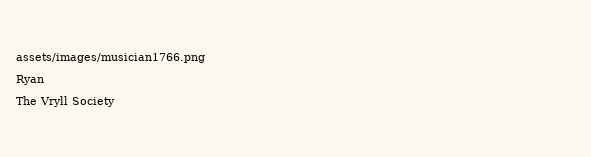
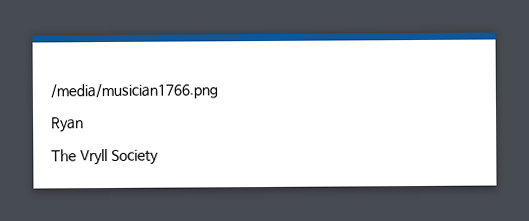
- assets/images/musician1766.png
+ /media/musician1766.png

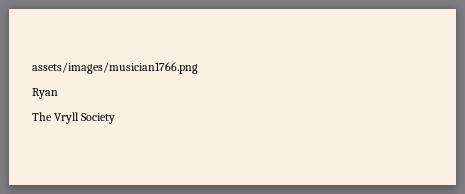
- /media/musician1766.png
+ assets/images/musician1766.png

